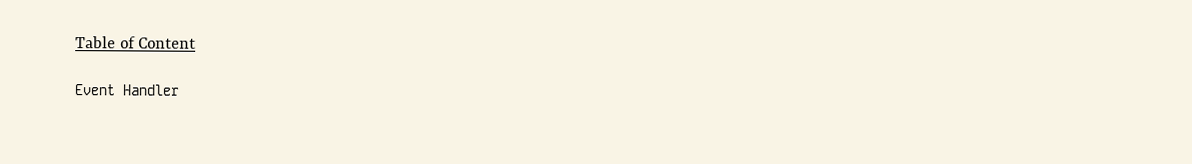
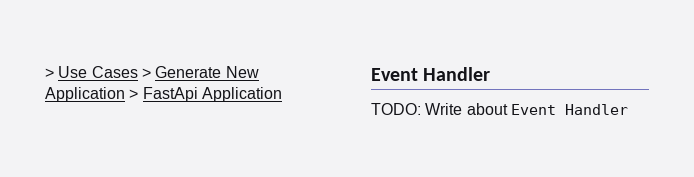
- Table of Content
+ > Use Cases > Generate New Application > FastApi Application
  Event Handler
+ TODO: Write about Event Handler

